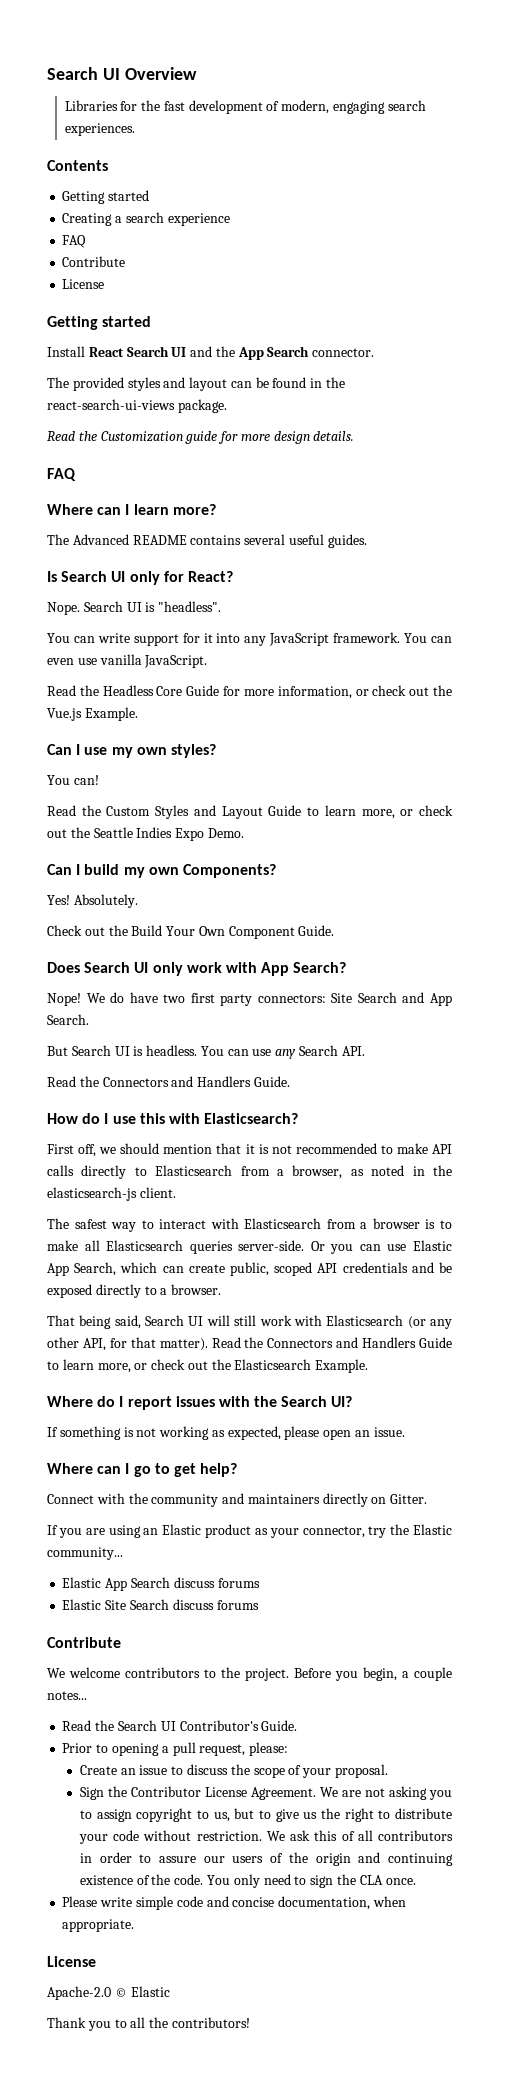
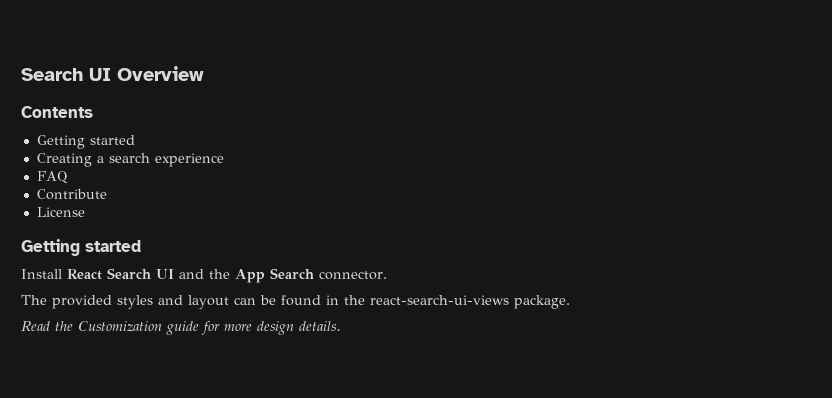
- Libraries for the fast development of modern, engaging search experiences.
  Read the Customization guide for more design details.
- FAQ
- Where can I learn more?
- The Advanced README contains several useful guides.
- Is Search UI only for React?
- Nope. Search UI is "headless".
- You can write support for it into any JavaScript framework. You can even use vanilla JavaScript.
- Read the Headless Core Guide for more information, or check out the Vue.js Example.
- Can I use my own styles?
- You can!
- Read the Custom Styles and Layout Guide to learn more, or check out the Seattle Indies Expo Demo.
- Can I build my own Components?
- Yes! Absolutely.
- Check out the Build Your Own Component Guide.
- Does Search UI only work with App Search?
- Nope! We do have two first party connectors: Site Search and App Search.
- But Search UI is headless. You can use any Search API.
- Read the Connectors and Handlers Guide.
- How do I use this with Elasticsearch?
- First off, we should mention that it is not recommended to make API calls directly to Elasticsearch from a browser, as noted in the elasticsearch-js client.
- The safest way to interact with Elasticsearch from a browser is to make all Elasticsearch queries server-side. Or you can use Elastic App Search, which can create public, scoped API credentials and be exposed directly to a browser.
- That being said, Search UI will still work with Elasticsearch (or any other API, for that matter). Read the Connectors and Handlers Guide to learn more, or check out the Elasticsearch Example.
- Where do I report issues with the Search UI?
- If something is not working as expected, please open an issue.
- Where can I go to get help?
- Connect with the community and maintainers directly on Gitter.
- If you are using an Elastic product as your connector, try the Elastic community...
- Elastic App Search discuss forums
- Elastic Site Search discuss forums
- Contribute
- We welcome contributors to the project. Before you begin, a couple notes...
- Read the Search UI Contributor's Guide.
- Prior to opening a pull request, please:
- Create an issue to discuss the scope of your proposal.
- Sign the Contributor License Agreement. We are not asking you to assign copyright to us, but to give us the right to distribute your code without restriction. We ask this of all contributors in order to assure our users of the origin and continuing existence of the code. You only need to sign the CLA once.
- Please write simple code and concise documentation, when appropriate.
- License
- Apache-2.0 © Elastic
- Thank you to all the contributors!

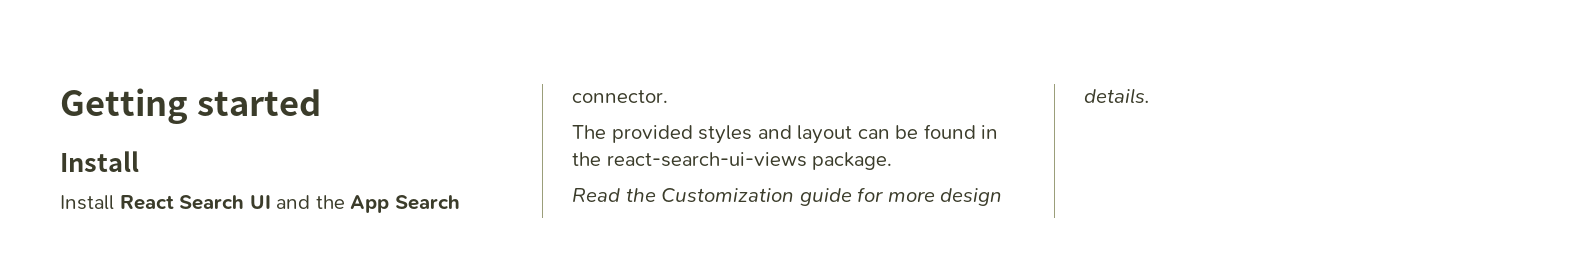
- Search UI Overview
- Contents
  Getting started
- Creating a search experience
- FAQ
- Contribute
- License
- Getting started
+ Install

